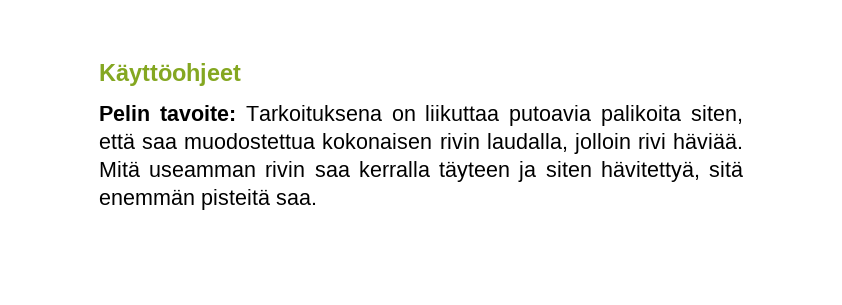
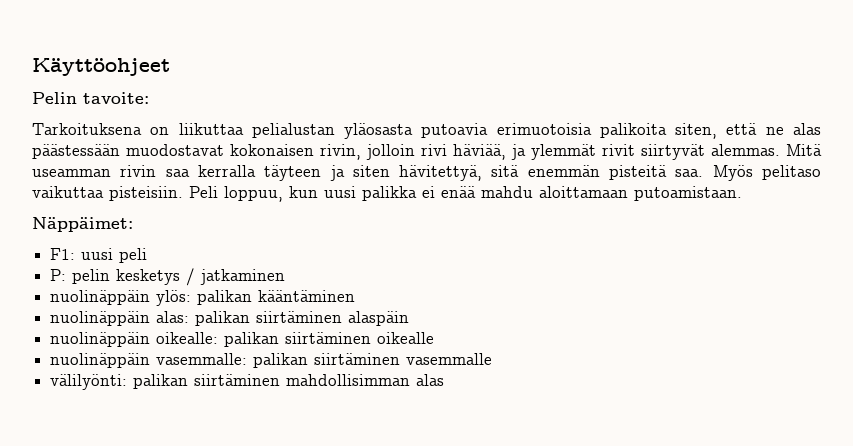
- Pelin tavoite: Tarkoituksena on liikuttaa putoavia palikoita siten, että saa muodostettua kokonaisen rivin laudalla, jolloin rivi häviää.
+ Pelin tavoite:
+ Tarkoituksena on liikuttaa pelialustan yläosasta putoavia erimuotoisia palikoita siten, että ne alas päästessään muodostavat kokonaisen rivin, jolloin rivi häviää, ja ylemmät rivit siirtyvät alemmas.
+ Myös pelitaso vaikuttaa pisteisiin. Peli loppuu, kun uusi palikka ei enää mahdu aloittamaan putoamistaan.
+ Näppäimet:
+ F1: uusi peli
+ P: pelin kesketys / jatkaminen
+ nuolinäppäin ylös: palikan kääntäminen
+ nuolinäppäin alas: palikan siirtäminen alaspäin
+ nuolinäppäin oikealle: palikan siirtäminen oikealle
+ nuolinäppäin vasemmalle: palikan siirtäminen vasemmalle
+ välilyönti: palikan siirtäminen mahdollisimman alas

